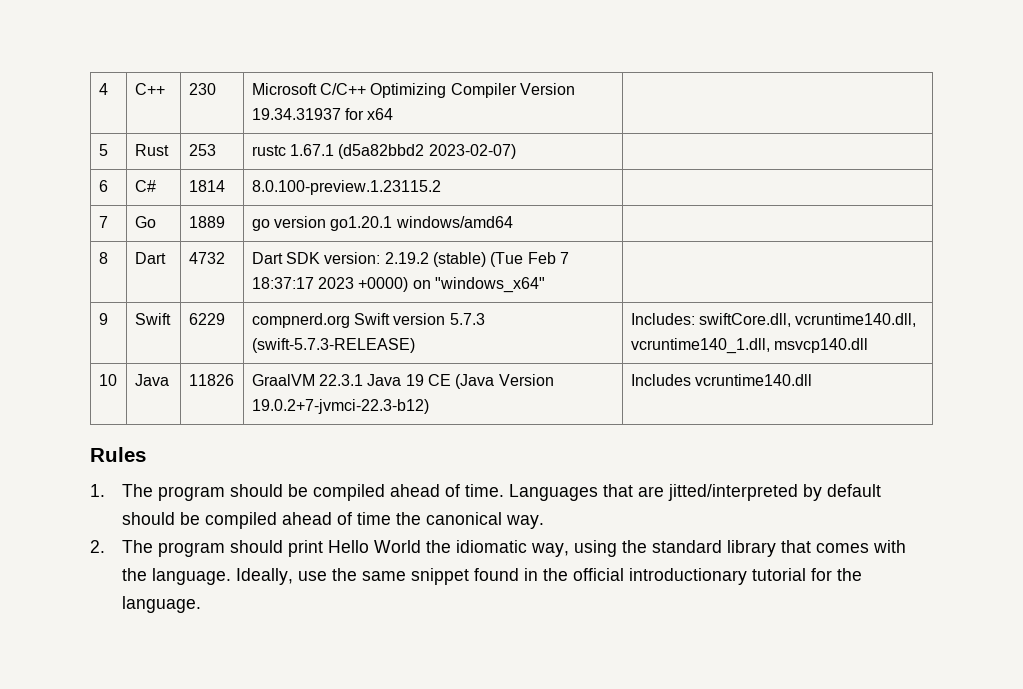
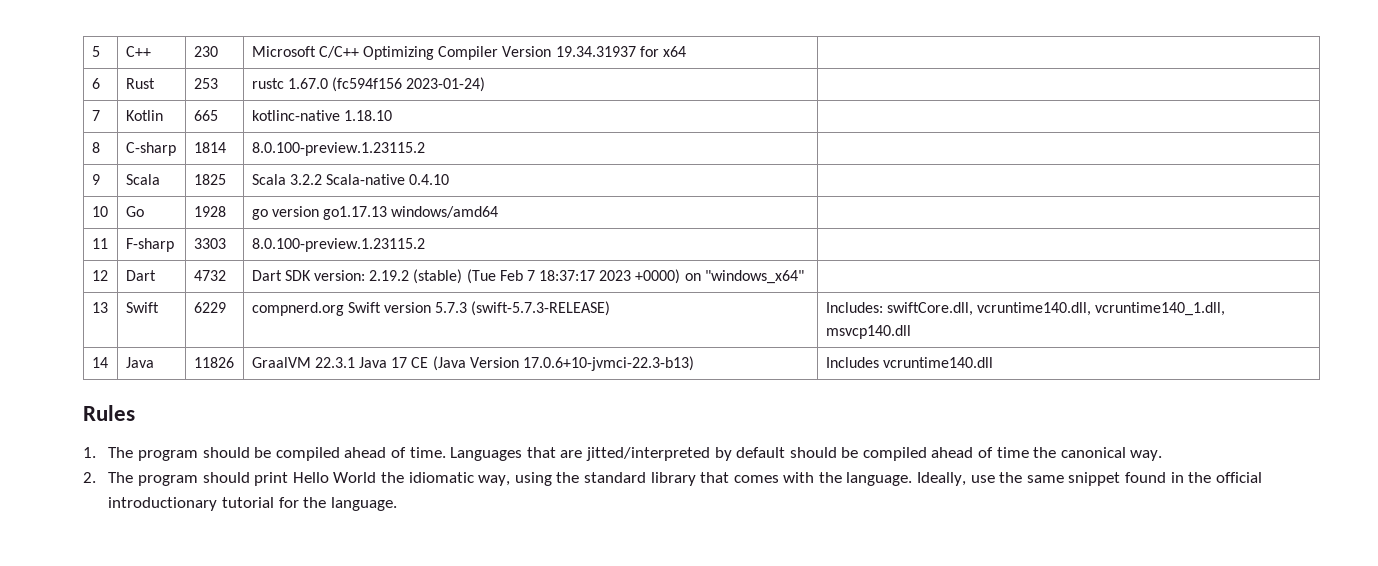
- 4 | C++ | 230 | Microsoft C/C++ Optimizing Compiler Version 19.34.31937 for x64 |
+ 5 | C++ | 230 | Microsoft C/C++ Optimizing Compiler Version 19.34.31937 for x64 |
- 5 | Rust | 253 | rustc 1.67.1 (d5a82bbd2 2023-02-07) |
- 6 | C# | 1814 | 8.0.100-preview.1.23115.2 |
- 7 | Go | 1889 | go version go1.20.1 windows/amd64 |
+ 6 | Rust | 253 | rustc 1.67.0 (fc594f156 2023-01-24) |
+ 7 | Kotlin | 665 | kotlinc-native 1.18.10 |
+ 8 | C-sharp | 1814 | 8.0.100-preview.1.23115.2 |
+ 9 | Scala | 1825 | Scala 3.2.2 Scala-native 0.4.10 |
+ 10 | Go | 1928 | go version go1.17.13 windows/amd64 |
- 8 | Dart | 4732 | Dart SDK version: 2.19.2 (stable) (Tue Feb 7 18:37:17 2023 +0000) on "windows_x64" |
+ 11 | F-sharp | 3303 | 8.0.100-preview.1.23115.2 |
+ 12 | Dart | 4732 | Dart SDK version: 2.19.2 (stable) (Tue Feb 7 18:37:17 2023 +0000) on "windows_x64" |
- 9 | Swift | 6229 | compnerd.org Swift version 5.7.3 (swift-5.7.3-RELEASE) | Includes: swiftCore.dll, vcruntime140.dll, vcruntime140_1.dll, msvcp140.dll
+ 13 | Swift | 6229 | compnerd.org Swift version 5.7.3 (swift-5.7.3-RELEASE) | Includes: swiftCore.dll, vcruntime140.dll, vcruntime140_1.dll, msvcp140.dll
- 10 | Java | 11826 | GraalVM 22.3.1 Java 19 CE (Java Version 19.0.2+7-jvmci-22.3-b12) | Includes vcruntime140.dll
+ 14 | Java | 11826 | GraalVM 22.3.1 Java 17 CE (Java Version 17.0.6+10-jvmci-22.3-b13) | Includes vcruntime140.dll

